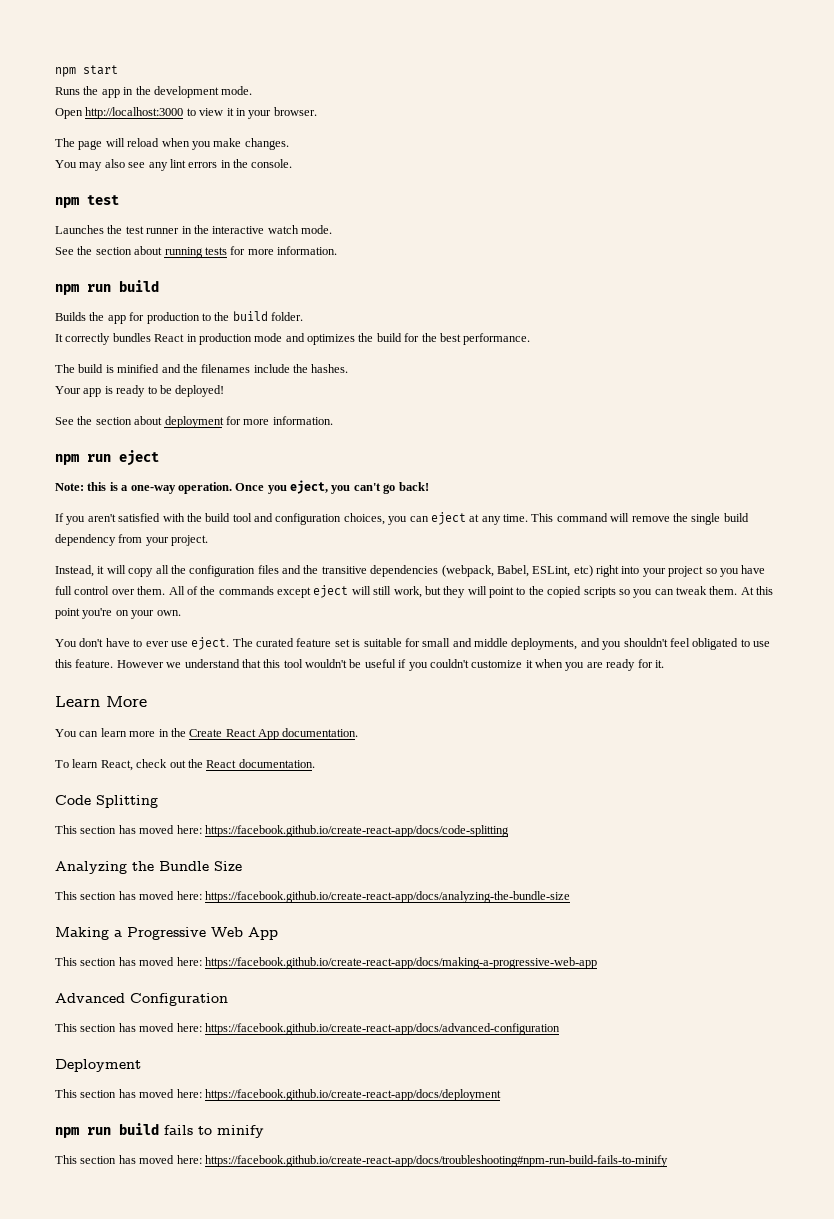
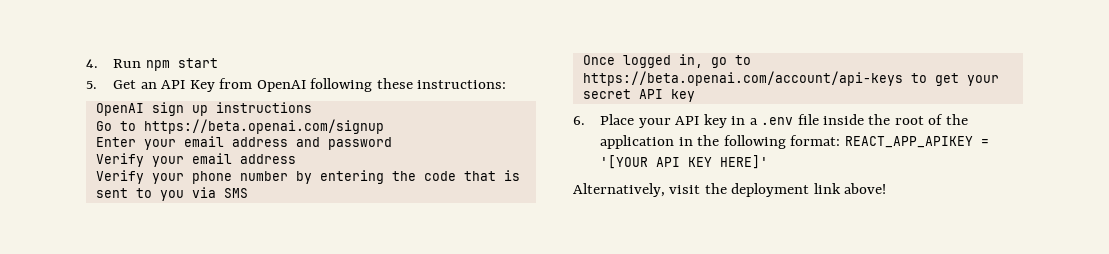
- npm start
+ 4. Run npm start
- Runs the app in the development mode.
- Open http://localhost:3000 to view it in your browser.
- The page will reload when you make changes.
- You may also see any lint errors in the console.
- npm test
- Launches the test runner in the interactive watch mode.
- See the section about running tests for more information.
- npm run build
- Builds the app for production to the build folder.
- It correctly bundles React in production mode and optimizes the build for the best performance.
- The build is minified and the filenames include the hashes.
- Your app is ready to be deployed!
- See the section about deployment for more information.
- npm run eject
- Note: this is a one-way operation. Once you eject, you can't go back!
- If you aren't satisfied with the build tool and configuration choices, you can eject at any time. This command will remove the single build dependency from your project.
- Instead, it will copy all the configuration files and the transitive dependencies (webpack, Babel, ESLint, etc) right into your project so you have full control over them. All of the commands except eject will still work, but they will point to the copied scripts so you can tweak them. At this point you're on your own.
- You don't have to ever use eject. The curated feature set is suitable for small and middle deployments, and you shouldn't feel obligated to use this feature. However we understand that this tool wouldn't be useful if you couldn't customize it when you are ready for it.
- Learn More
- You can learn more in the Create React App documentation.
- To learn React, check out the React documentation.
- Code Splitting
- This section has moved here: https://facebook.github.io/create-react-app/docs/code-splitting
- Analyzing the Bundle Size
- This section has moved here: https://facebook.github.io/create-react-app/docs/analyzing-the-bundle-size
- Making a Progressive Web App
- This section has moved here: https://facebook.github.io/create-react-app/docs/making-a-progressive-web-app
- Advanced Configuration
- This section has moved here: https://facebook.github.io/create-react-app/docs/advanced-configuration
- Deployment
- This section has moved here: https://facebook.github.io/create-react-app/docs/deployment
- npm run build fails to minify
- This section has moved here: https://facebook.github.io/create-react-app/docs/troubleshooting#npm-run-build-fails-to-minify
+ 5. Get an API Key from OpenAI following these instructions:
+ OpenAI sign up instructions
+ Go to https://beta.openai.com/signup
+ Enter your email address and password
+ Verify your email address
+ Verify your phone number by entering the code that is sent to you via SMS
+ Once logged in, go to https://beta.openai.com/account/api-keys to get your secret API key
+ 6. Place your API key in a .env file inside the root of the application in the following format: REACT_APP_APIKEY = '[YOUR API KEY HERE]'
+ Alternatively, visit the deployment link above!

